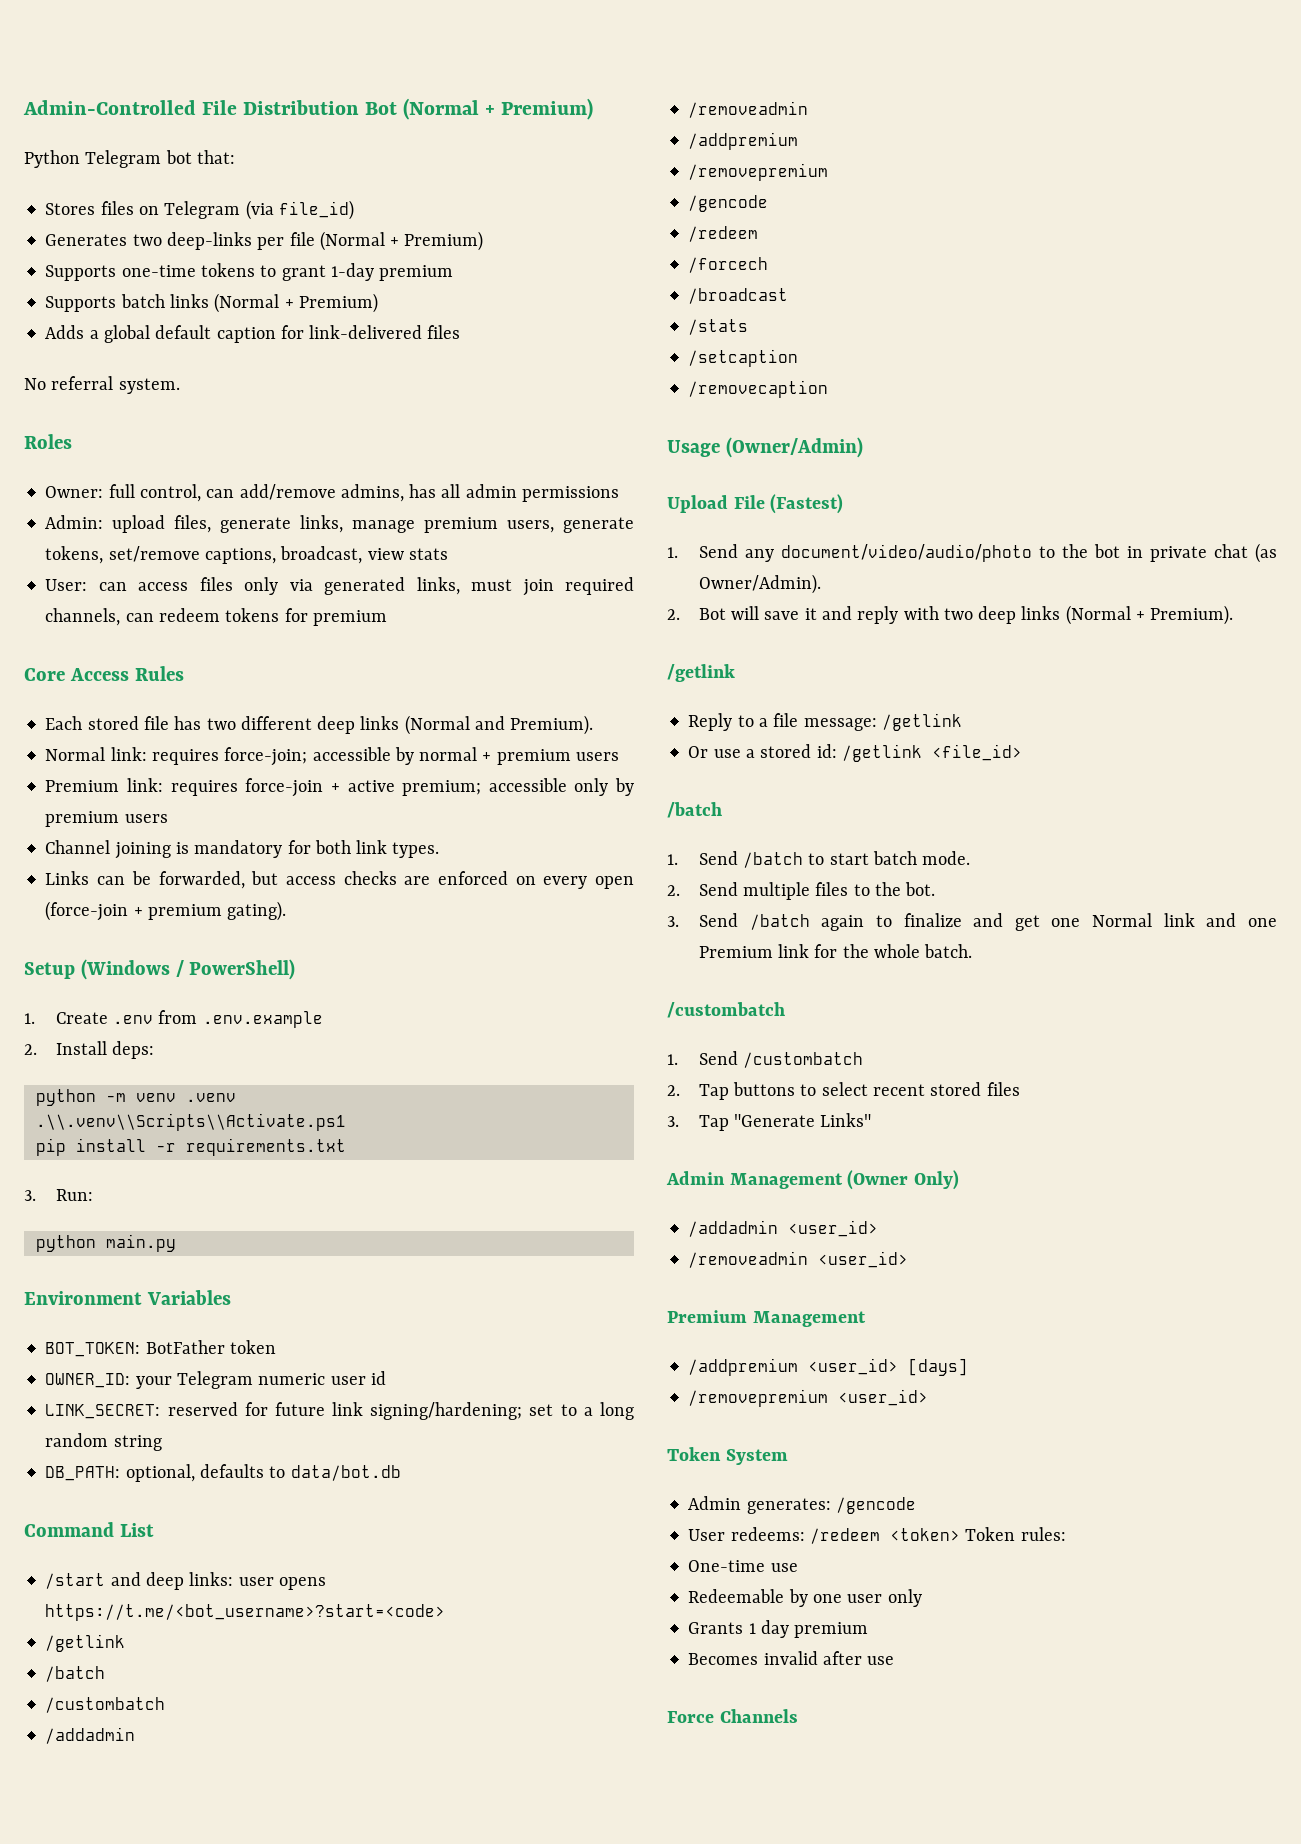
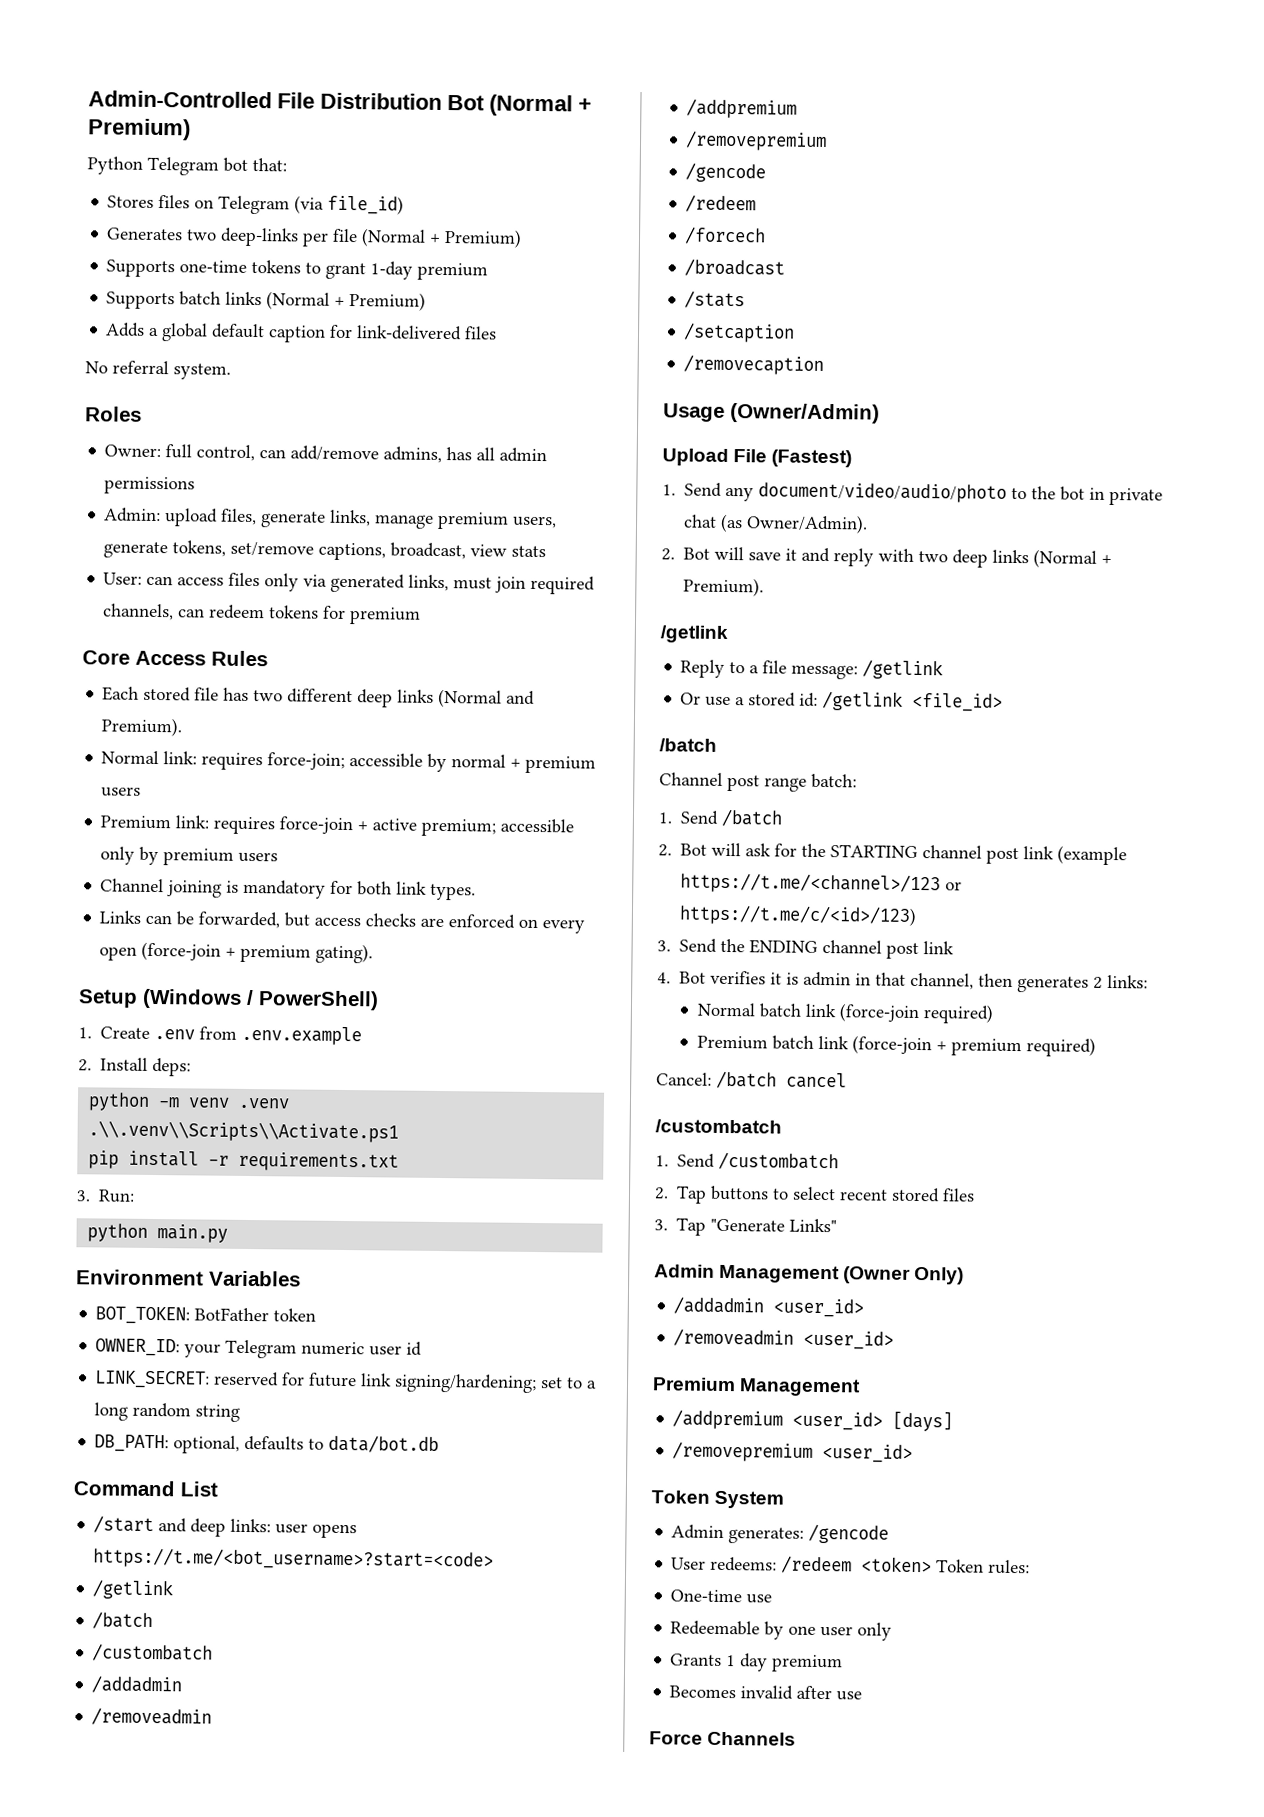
- 1. Send /batch to start batch mode.
- 2. Send multiple files to the bot.
- 3. Send /batch again to finalize and get one Normal link and one Premium link for the whole batch.
+ Channel post range batch:
+ 1. Send /batch
+ 2. Bot will ask for the STARTING channel post link (example https://t.me/<channel>/123 or https://t.me/c/<id>/123)
+ 3. Send the ENDING channel post link
+ 4. Bot verifies it is admin in that channel, then generates 2 links:
+ Normal batch link (force-join required)
+ Premium batch link (force-join + premium required)
+ Cancel: /batch cancel

